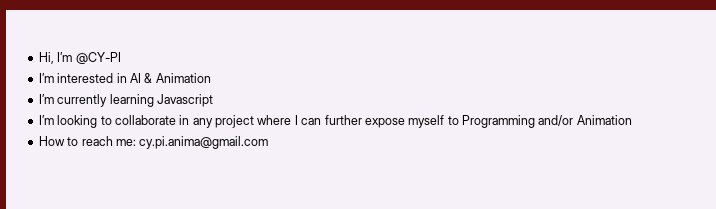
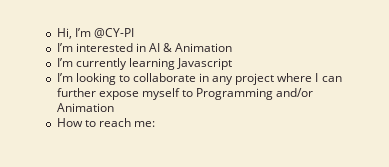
- How to reach me: cy.pi.anima@gmail.com
+ How to reach me:

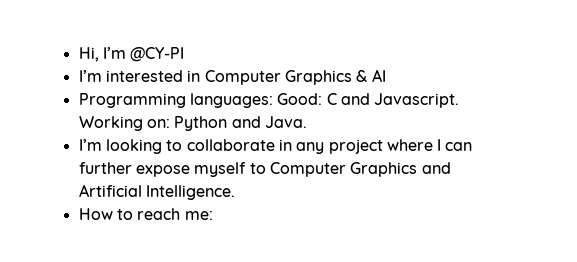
- I’m interested in AI & Animation
- I’m currently learning Javascript
+ I’m interested in Computer Graphics & AI
+ Programming languages: Good: C and Javascript. Working on: Python and Java.
- I’m looking to collaborate in any project where I can further expose myself to Programming and/or Animation
+ I’m looking to collaborate in any project where I can further expose myself to Computer Graphics and Artificial Intelligence.

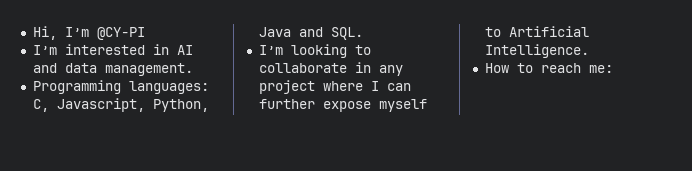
- I’m interested in Computer Graphics & AI
- Programming languages: Good: C and Javascript. Working on: Python and Java.
+ I’m interested in AI and data management.
+ Programming languages: C, Javascript, Python, Java and SQL.
- I’m looking to collaborate in any project where I can further expose myself to Computer Graphics and Artificial Intelligence.
+ I’m looking to collaborate in any project where I can further expose myself to Artificial Intelligence.

